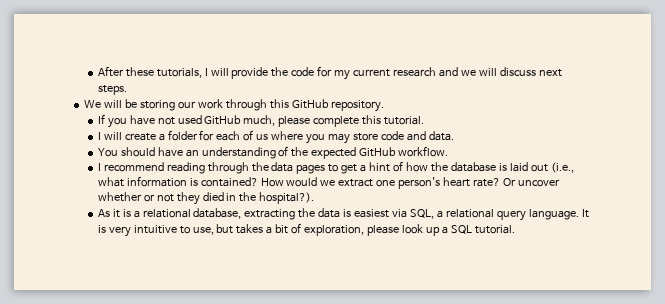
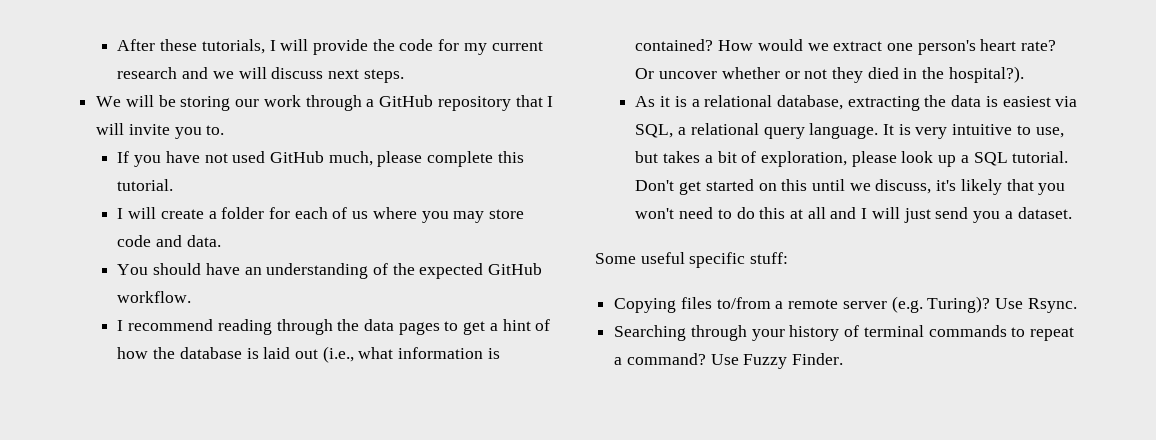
- We will be storing our work through this GitHub repository.
+ We will be storing our work through a GitHub repository that I will invite you to.
+ Don't get started on this until we discuss, it's likely that you won't need to do this at all and I will just send you a dataset.
+ Some useful specific stuff:
+ Copying files to/from a remote server (e.g. Turing)? Use Rsync.
+ Searching through your history of terminal commands to repeat a command? Use Fuzzy Finder.

